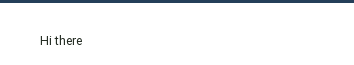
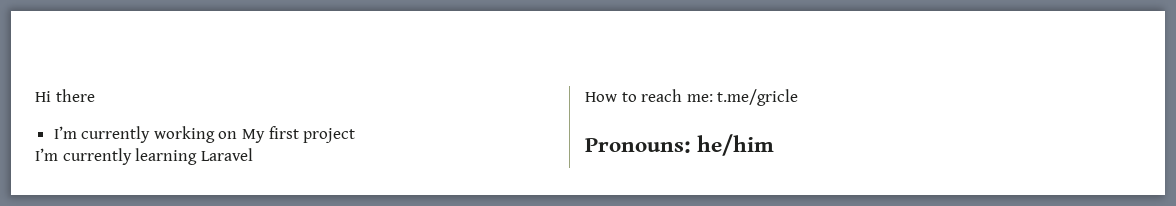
+ I’m currently working on My first project
+ I’m currently learning Laravel
+ How to reach me: t.me/gricle
+ Pronouns: he/him

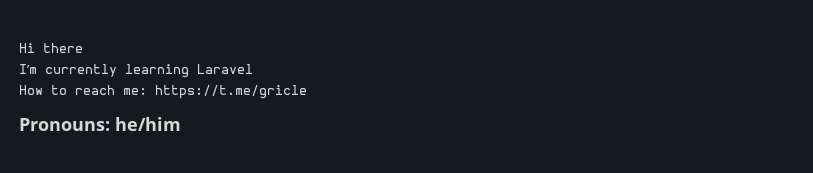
- I’m currently working on My first project
- How to reach me: t.me/gricle
+ How to reach me: https://t.me/gricle

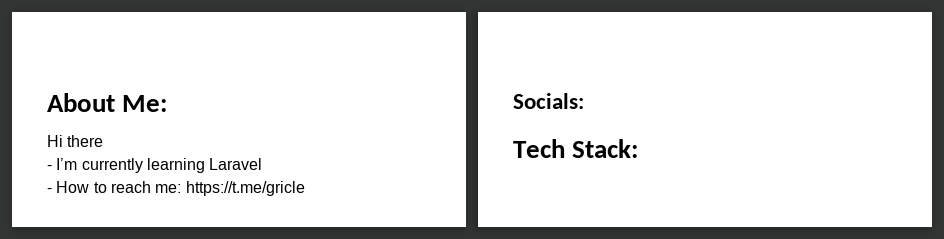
+ About Me:
- I’m currently learning Laravel
+ - I’m currently learning Laravel
- How to reach me: https://t.me/gricle
+ - How to reach me: https://t.me/gricle
- Pronouns: he/him
+ Socials:
+ Tech Stack:

